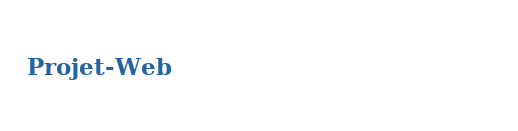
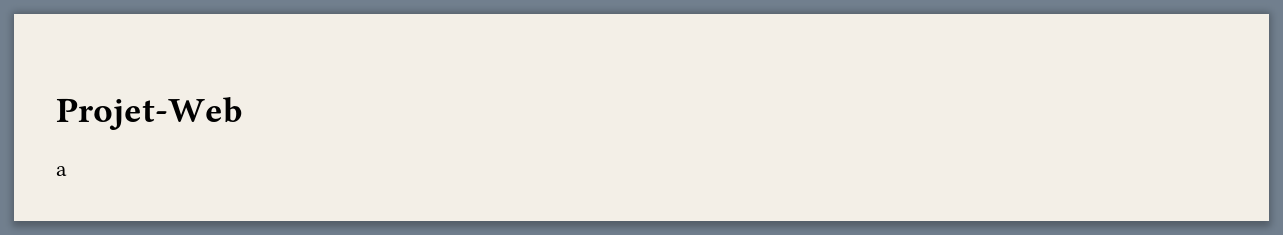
+ a

